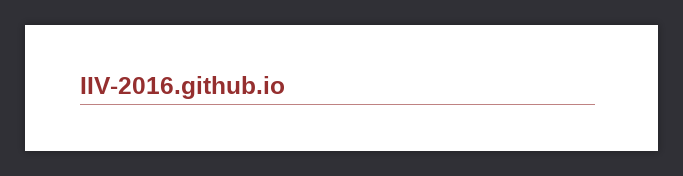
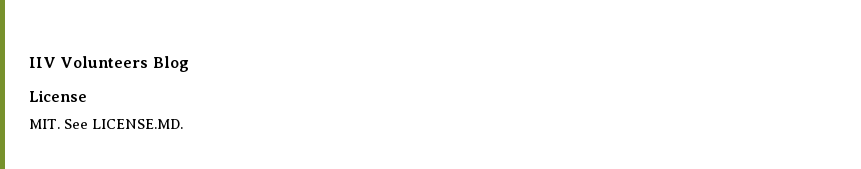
- IIV-2016.github.io
+ IIV Volunteers Blog
+ License
+ MIT. See LICENSE.MD.

